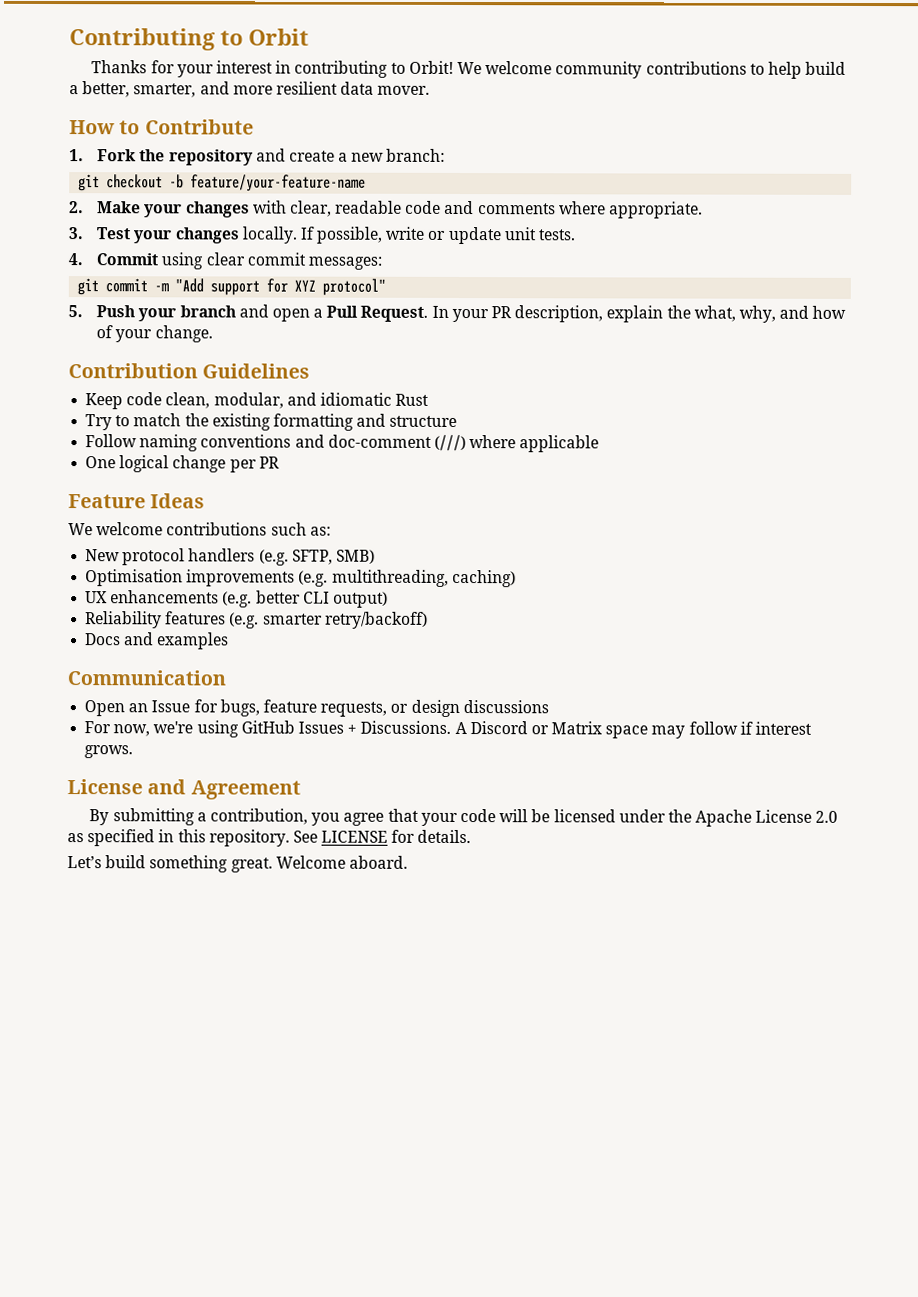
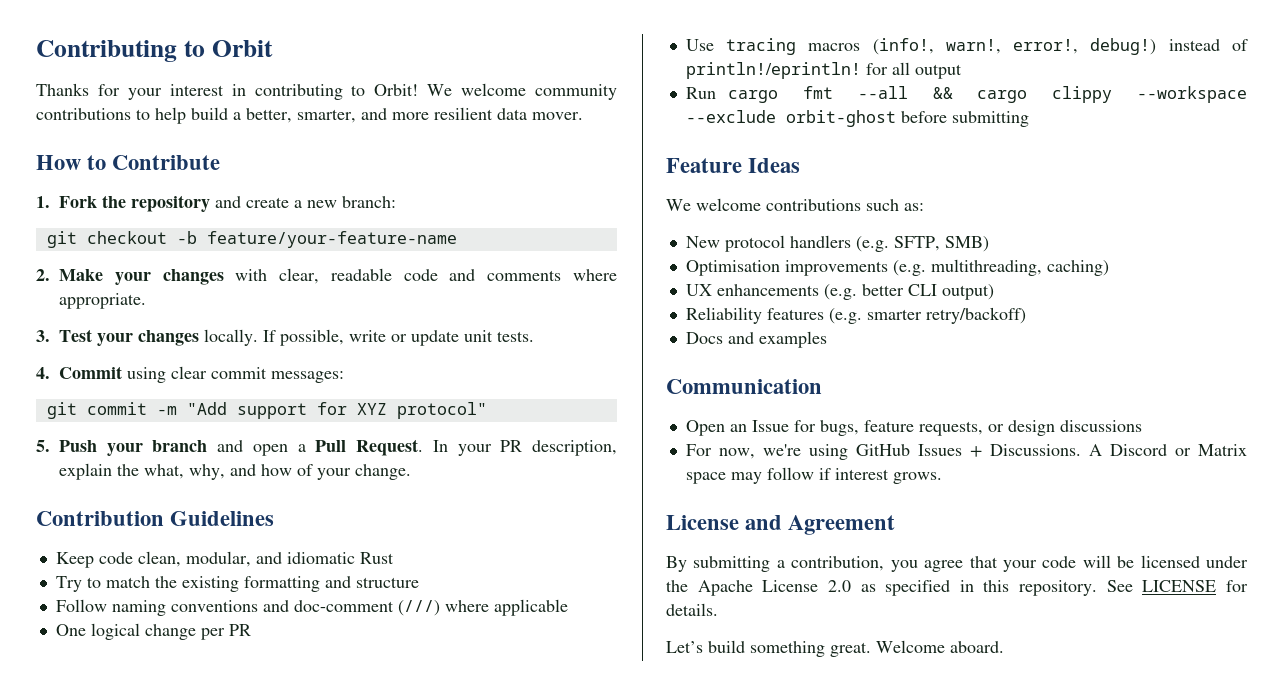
+ Use tracing macros (info!, warn!, error!, debug!) instead of println!/eprintln! for all output
+ Run cargo fmt --all && cargo clippy --workspace --exclude orbit-ghost before submitting

